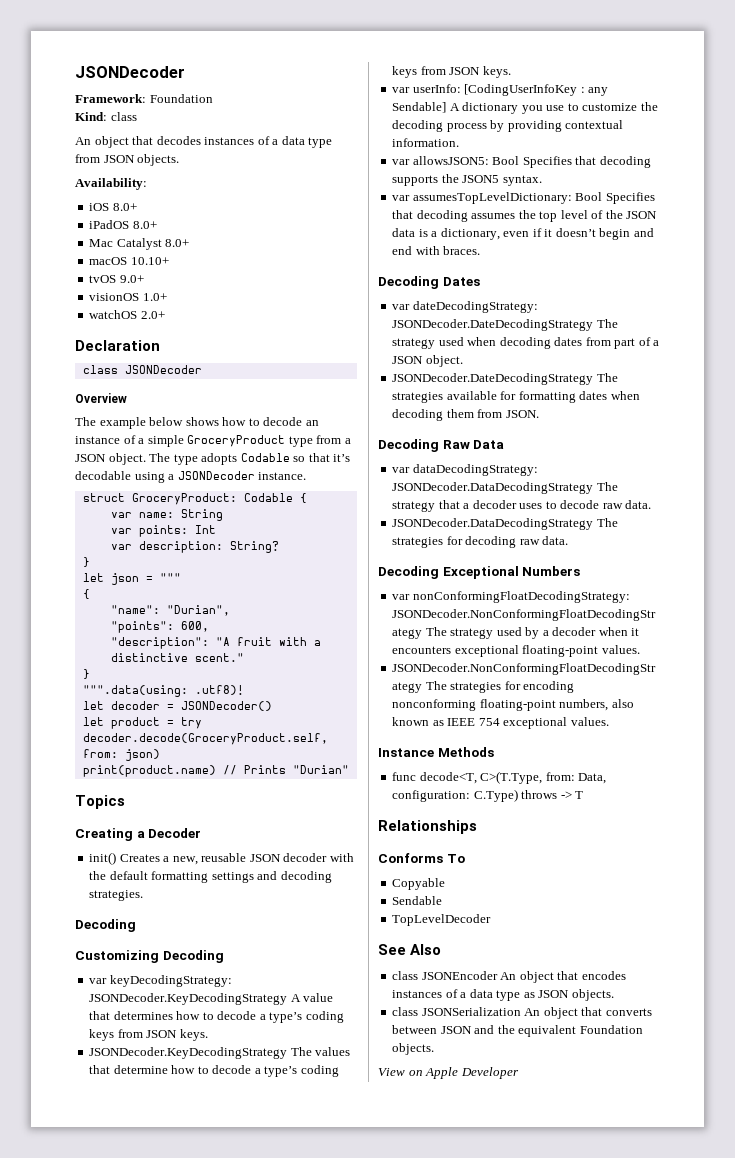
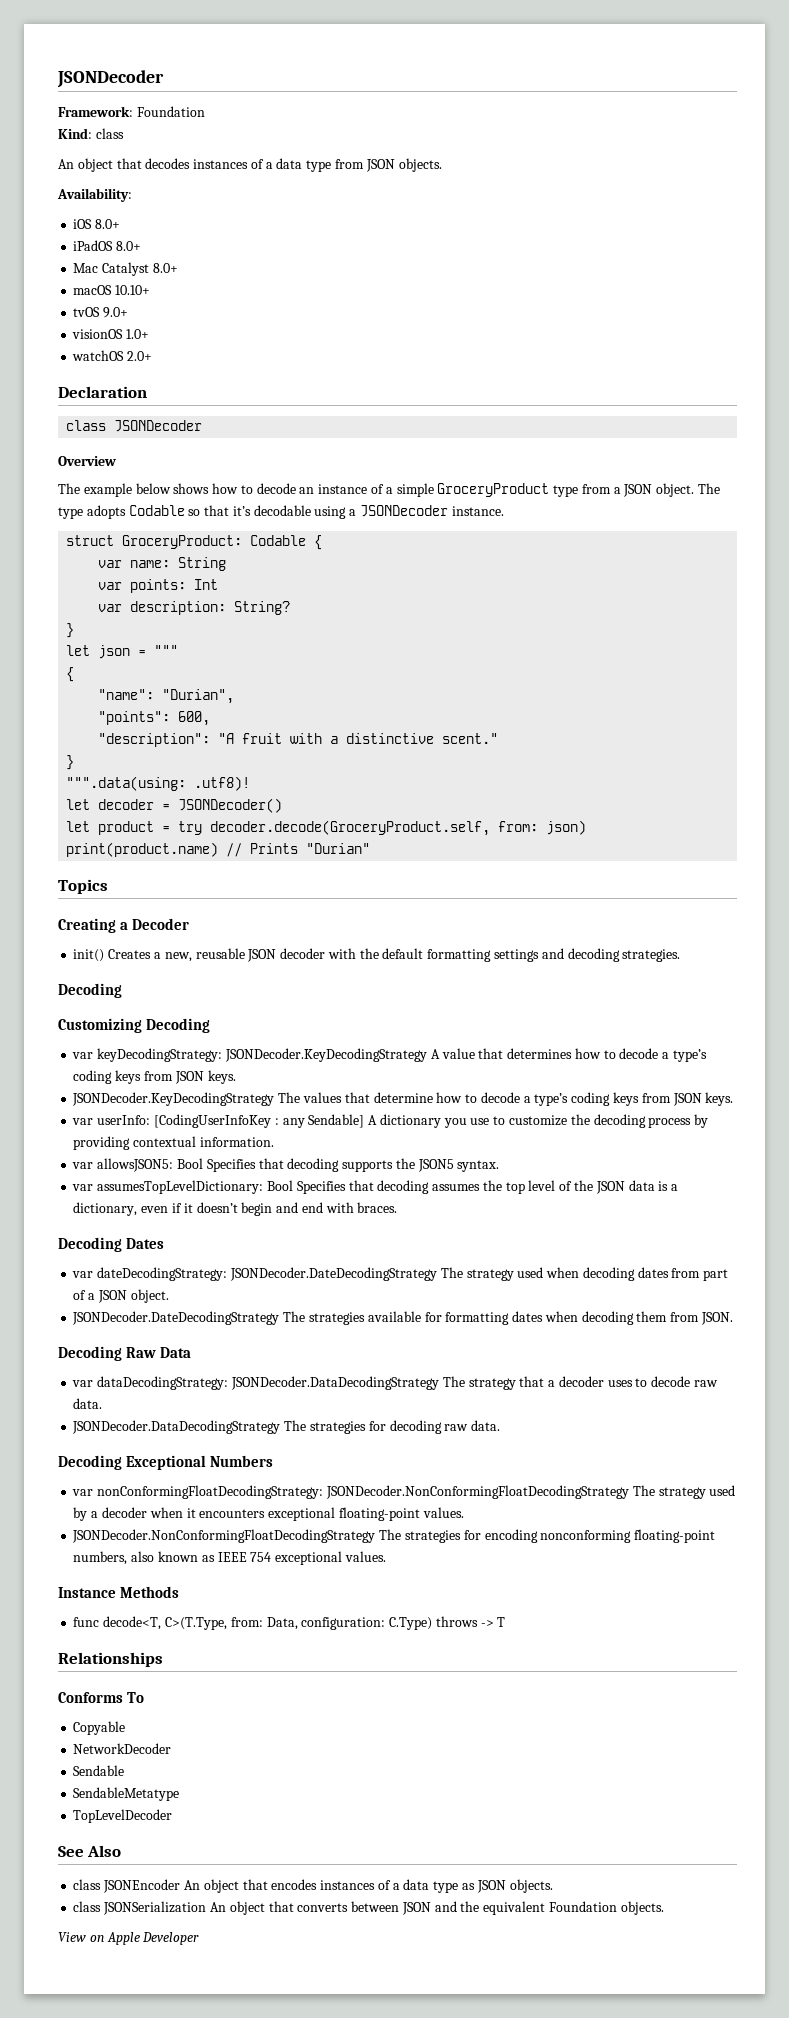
+ NetworkDecoder
+ SendableMetatype

